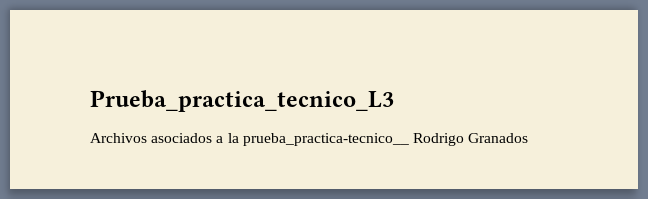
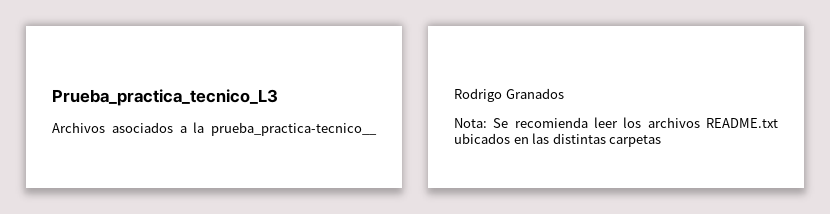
+ Nota: Se recomienda leer los archivos README.txt ubicados en las distintas carpetas

